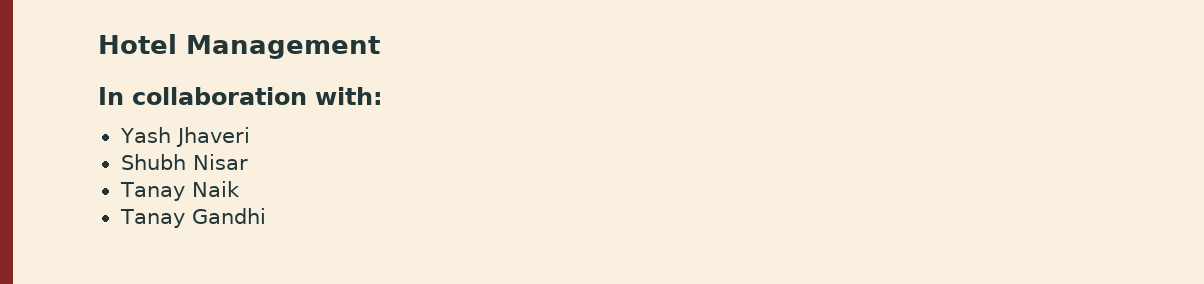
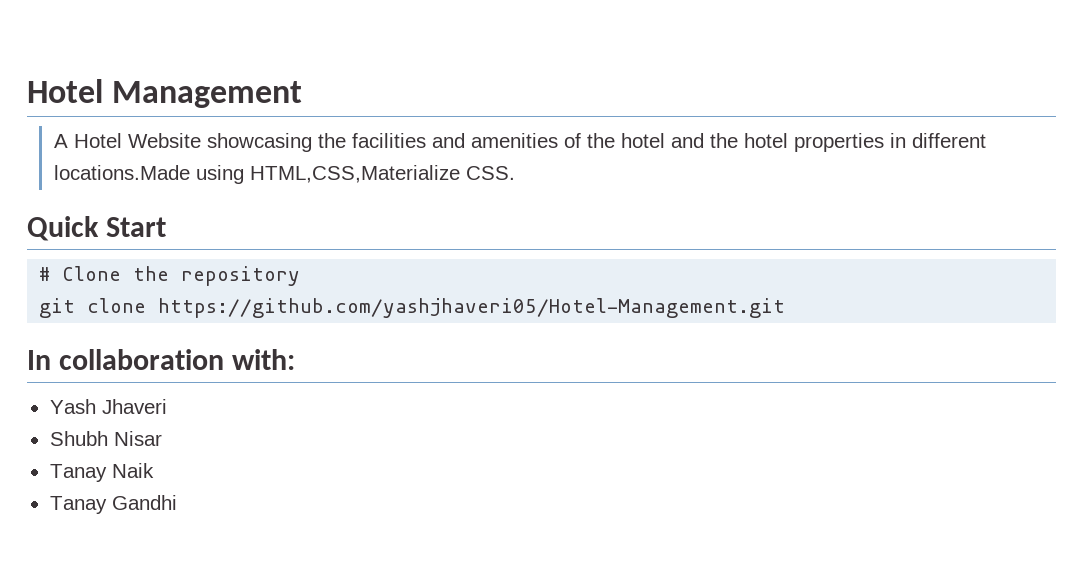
+ A Hotel Website showcasing the facilities and amenities of the hotel and the hotel properties in different locations.Made using HTML,CSS,Materialize CSS.
+ Quick Start
+ # Clone the repository
+ git clone https://github.com/yashjhaveri05/Hotel-Management.git

